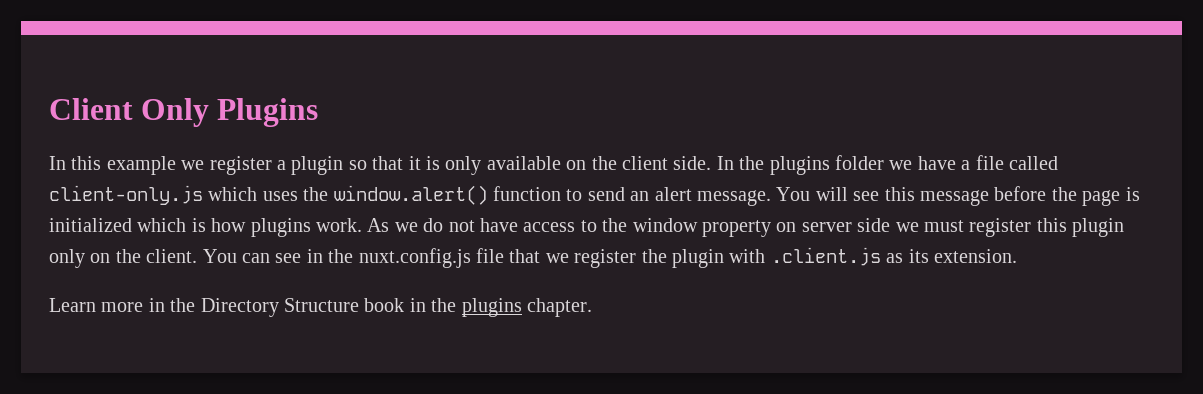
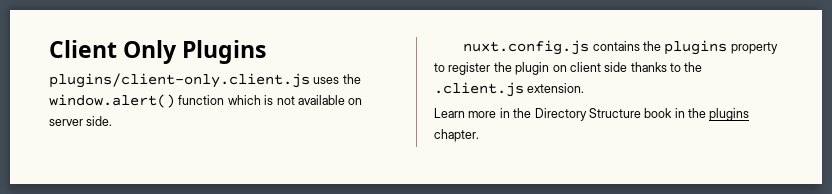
- In this example we register a plugin so that it is only available on the client side. In the plugins folder we have a file called client-only.js which uses the window.alert() function to send an alert message. You will see this message before the page is initialized which is how plugins work. As we do not have access to the window property on server side we must register this plugin only on the client. You can see in the nuxt.config.js file that we register the plugin with .client.js as its extension.
+ plugins/client-only.client.js uses the window.alert() function which is not available on server side.
+ nuxt.config.js contains the plugins property to register the plugin on client side thanks to the .client.js extension.

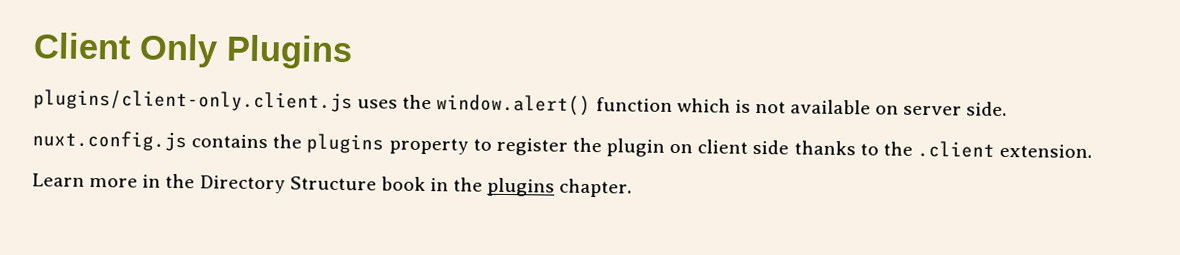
- nuxt.config.js contains the plugins property to register the plugin on client side thanks to the .client.js extension.
+ nuxt.config.js contains the plugins property to register the plugin on client side thanks to the .client extension.

